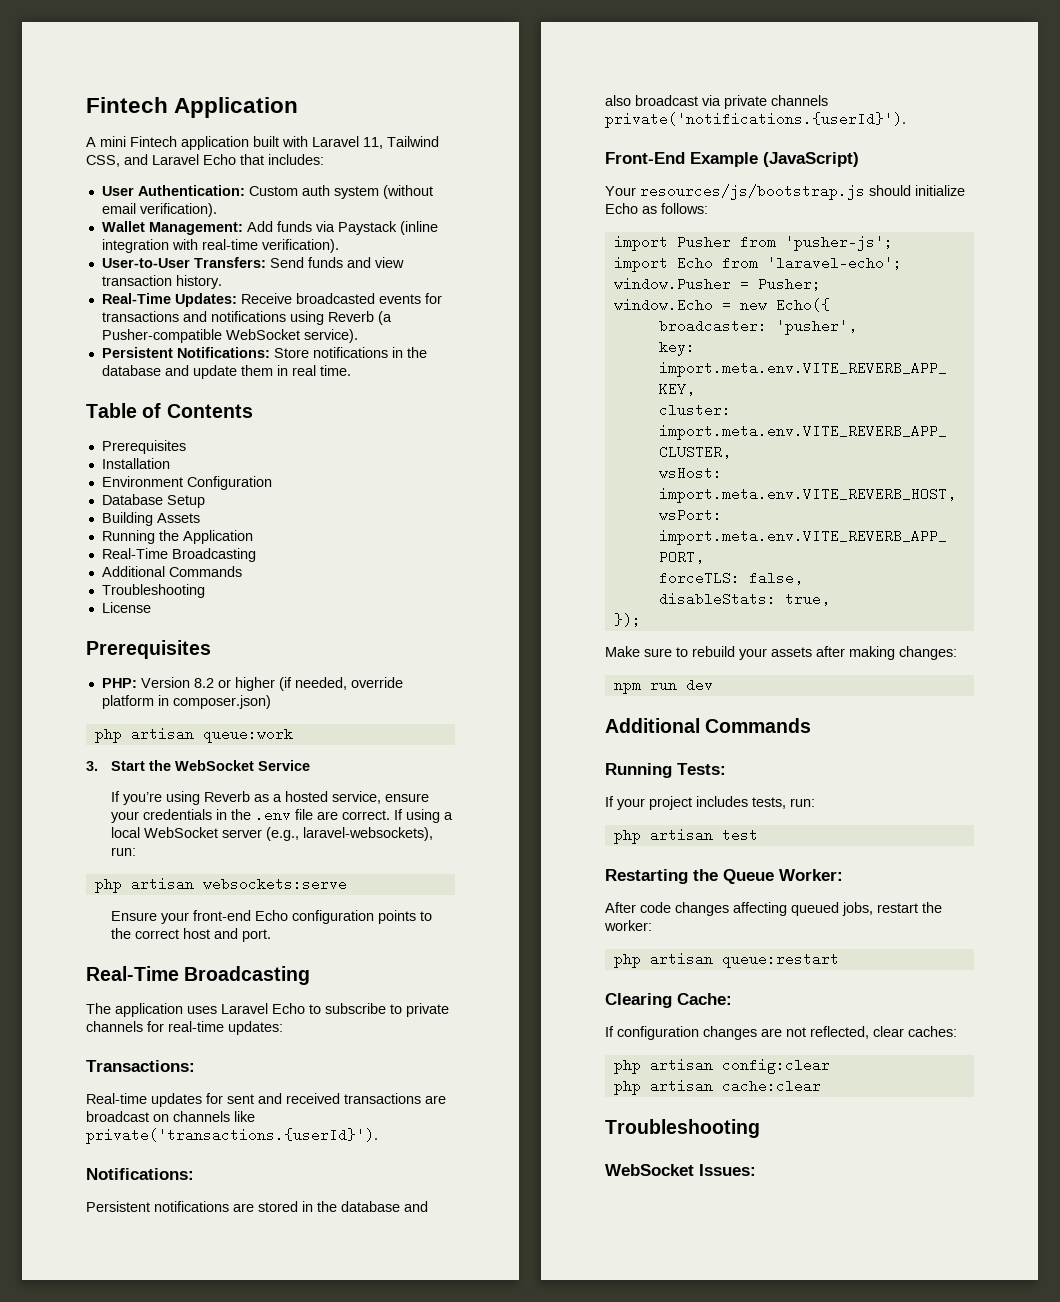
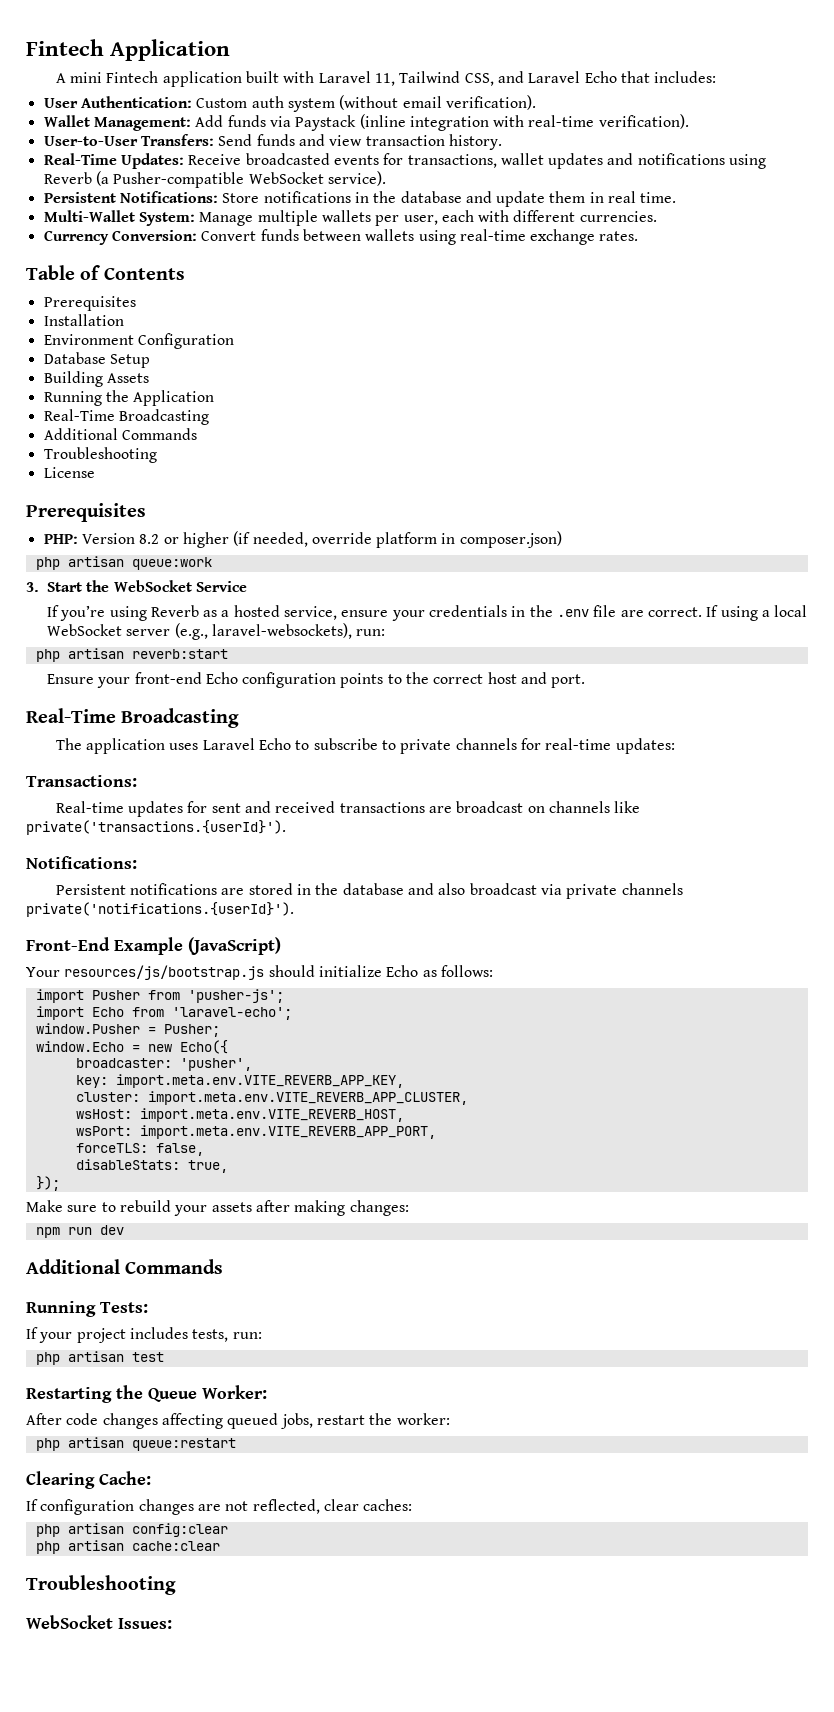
- Real-Time Updates: Receive broadcasted events for transactions and notifications using Reverb (a Pusher‑compatible WebSocket service).
+ Real-Time Updates: Receive broadcasted events for transactions, wallet updates and notifications using Reverb (a Pusher‑compatible WebSocket service).
+ Multi-Wallet System: Manage multiple wallets per user, each with different currencies.
+ Currency Conversion: Convert funds between wallets using real-time exchange rates.
- php artisan websockets:serve
+ php artisan reverb:start

